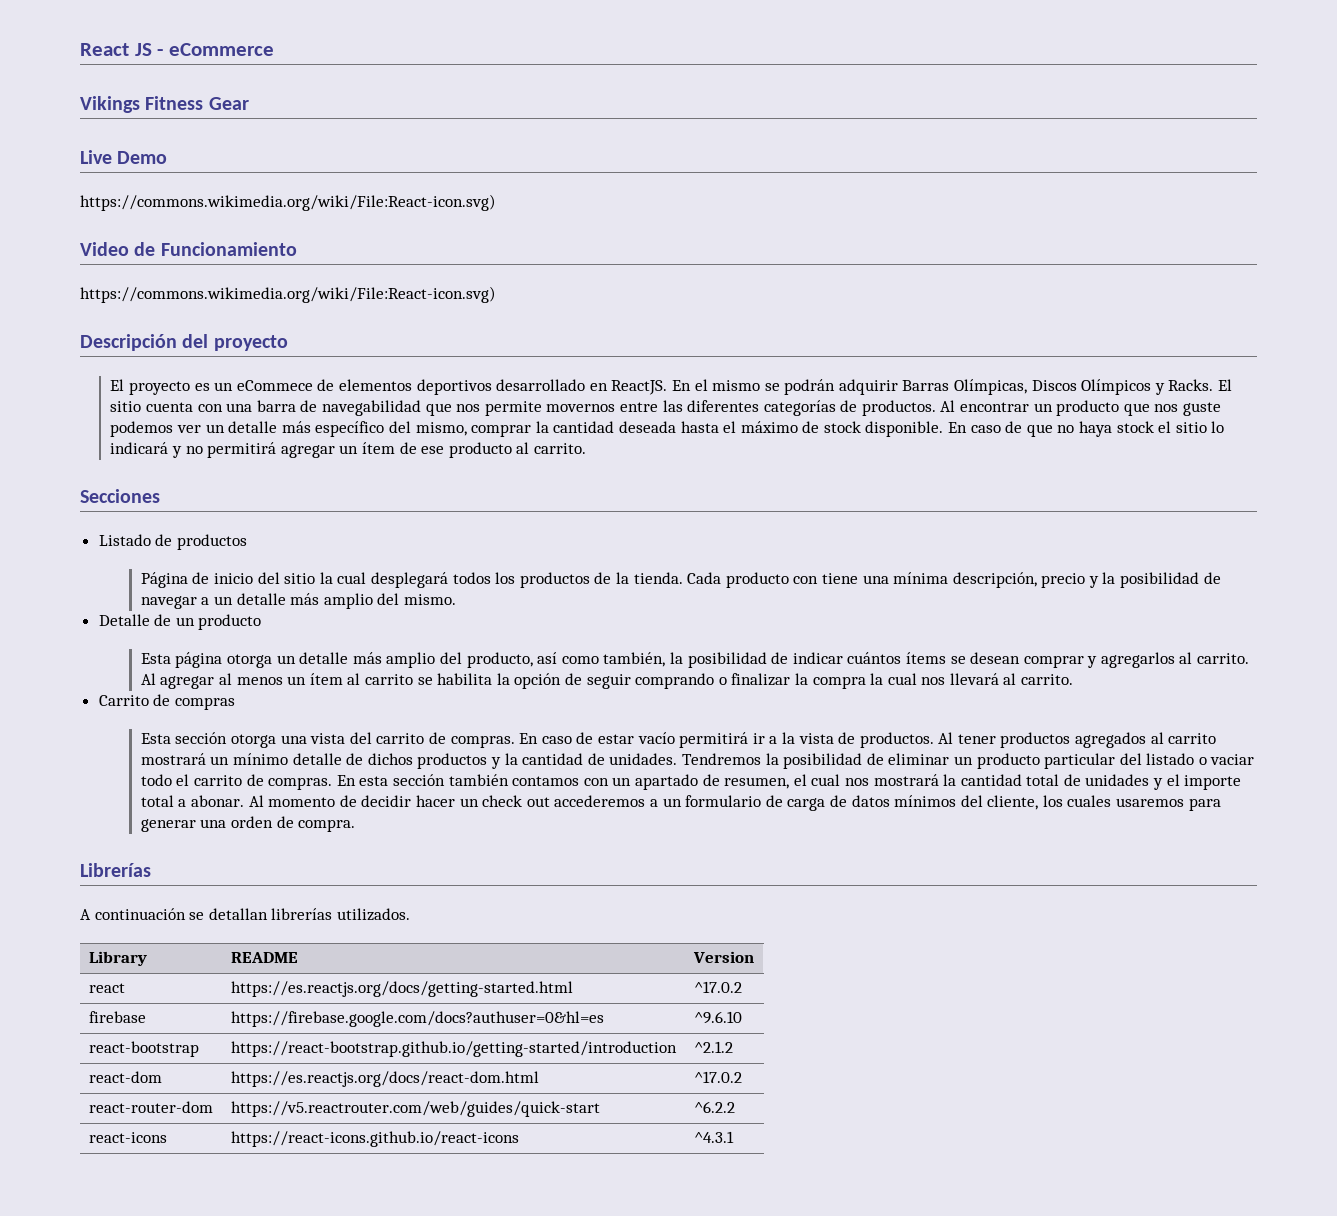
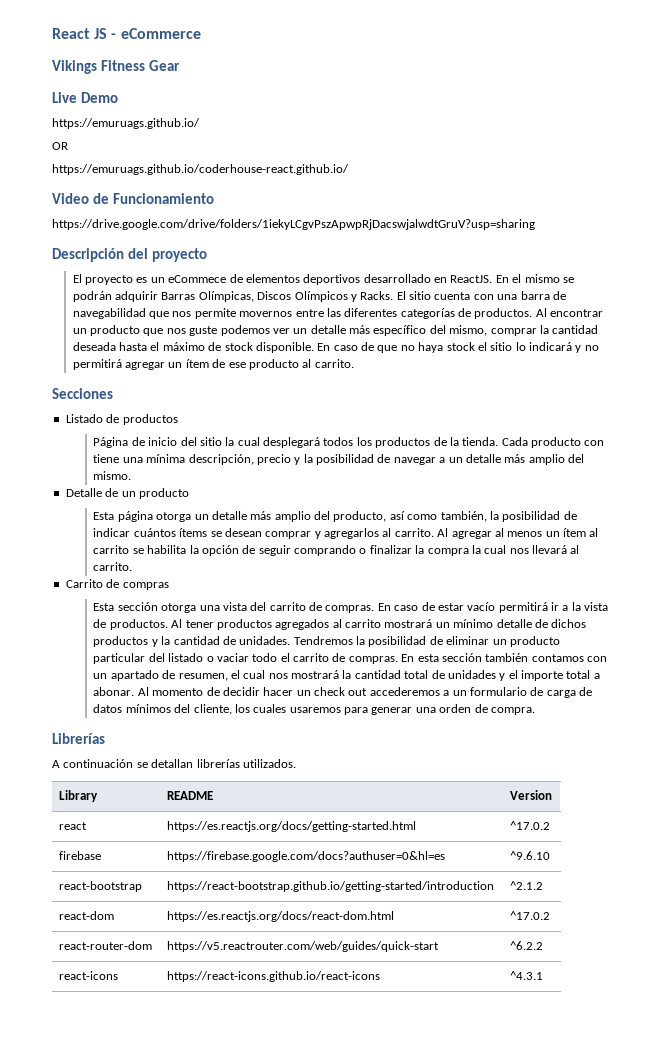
  Live Demo
- https://commons.wikimedia.org/wiki/File:React-icon.svg)
+ https://emuruags.github.io/
+ OR
+ https://emuruags.github.io/coderhouse-react.github.io/
  Video de Funcionamiento
- https://commons.wikimedia.org/wiki/File:React-icon.svg)
+ https://drive.google.com/drive/folders/1iekyLCgvPszApwpRjDacswjalwdtGruV?usp=sharing

